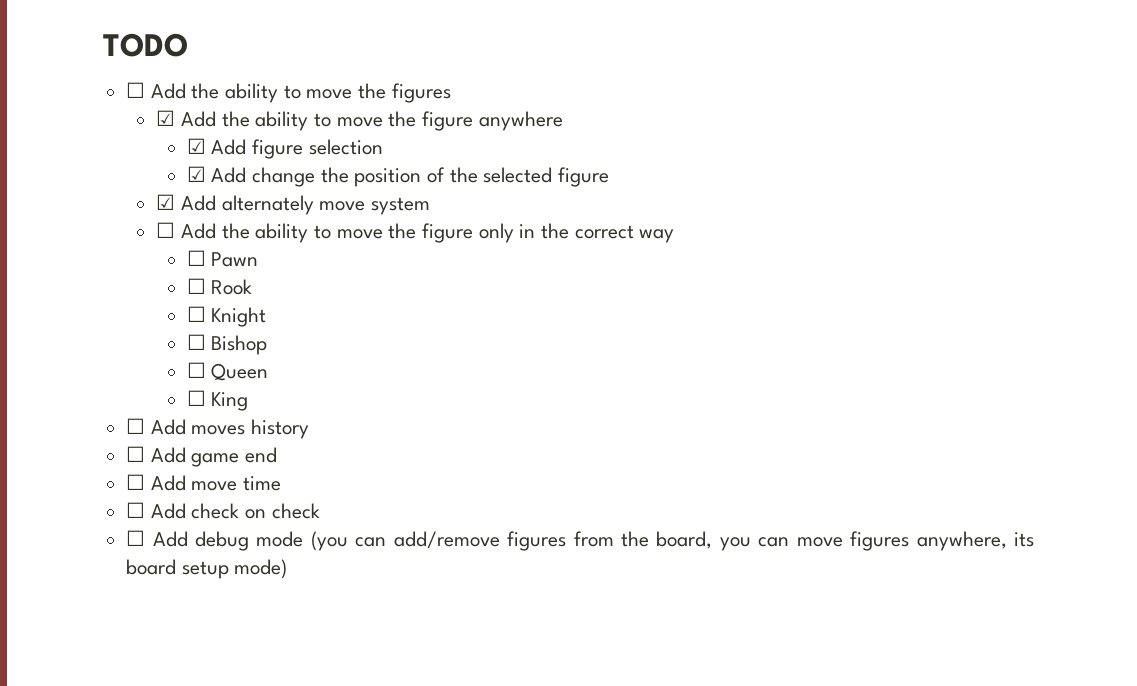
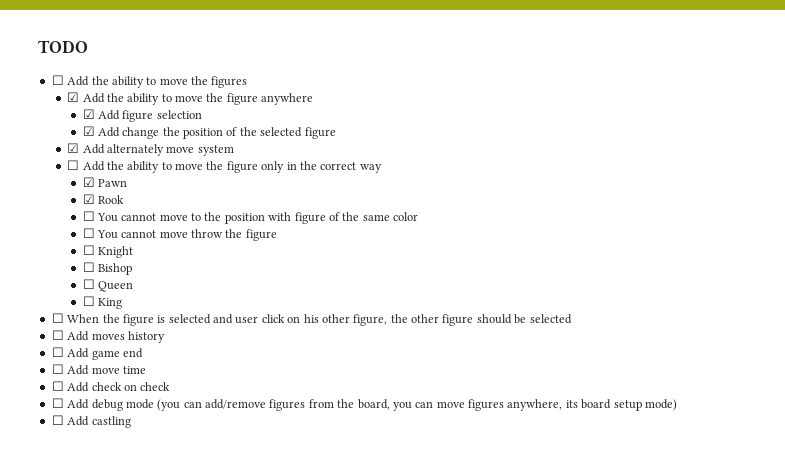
- ☐ Pawn
+ ☑ Pawn
- ☐ Rook
+ ☑ Rook
+ ☐ You cannot move to the position with figure of the same color
+ ☐ You cannot move throw the figure
+ ☐ When the figure is selected and user click on his other figure, the other figure should be selected
+ ☐ Add castling

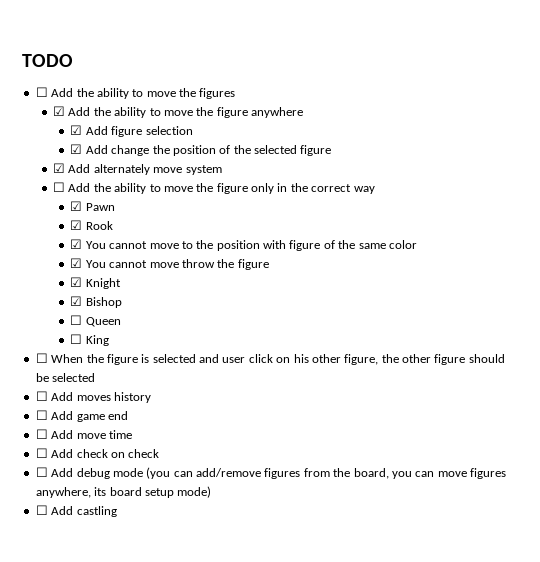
- ☐ You cannot move to the position with figure of the same color
+ ☑ You cannot move to the position with figure of the same color
- ☐ You cannot move throw the figure
+ ☑ You cannot move throw the figure
- ☐ Knight
+ ☑ Knight
- ☐ Bishop
+ ☑ Bishop

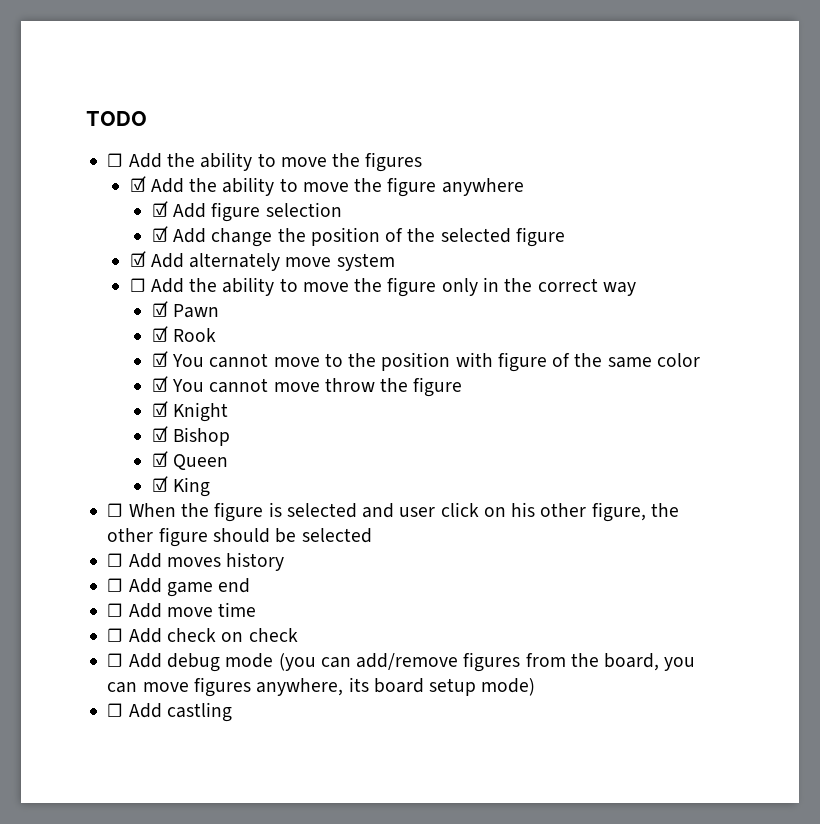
- ☐ Queen
+ ☑ Queen
- ☐ King
+ ☑ King

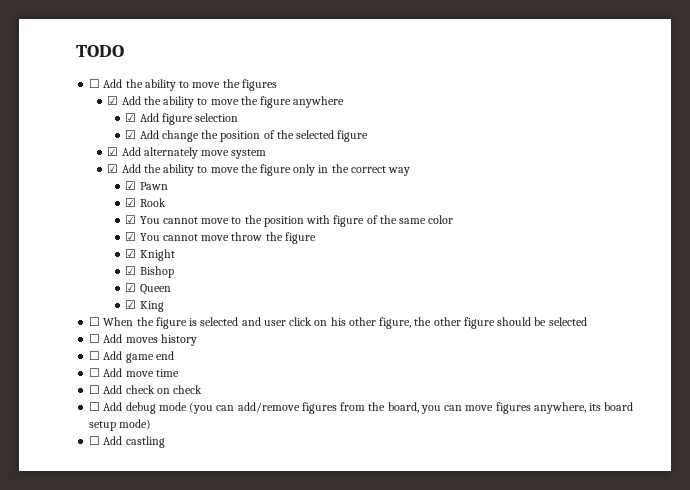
- ☐ Add the ability to move the figure only in the correct way
+ ☑ Add the ability to move the figure only in the correct way

